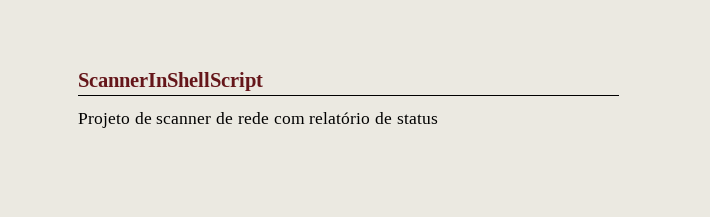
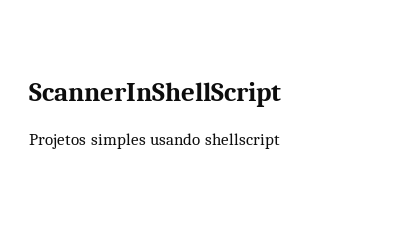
- Projeto de scanner de rede com relatório de status
+ Projetos simples usando shellscript

